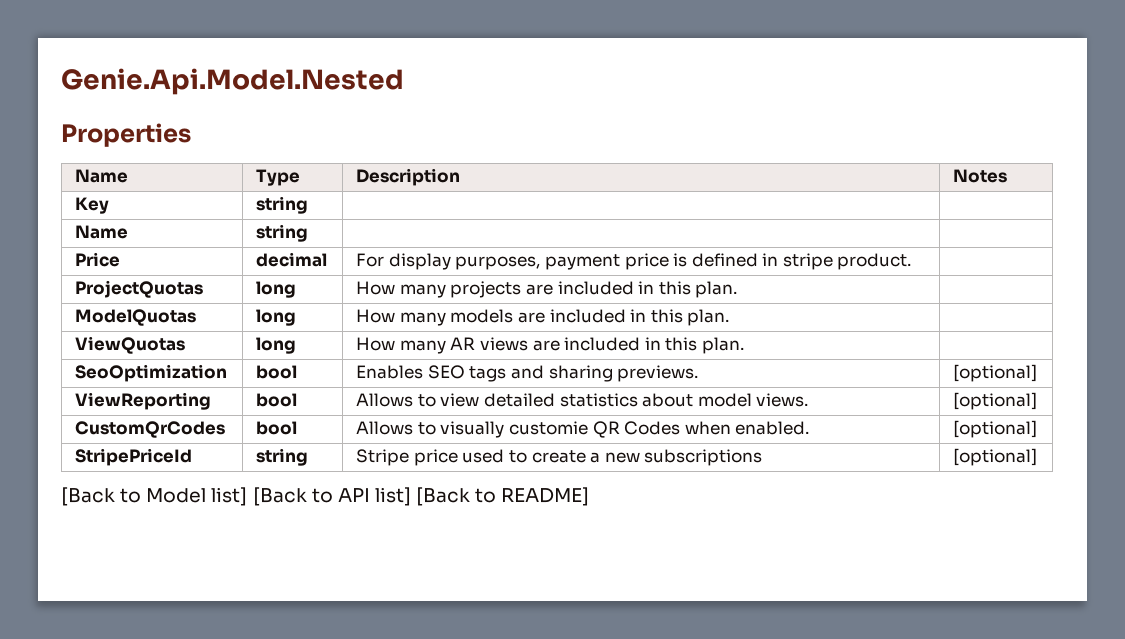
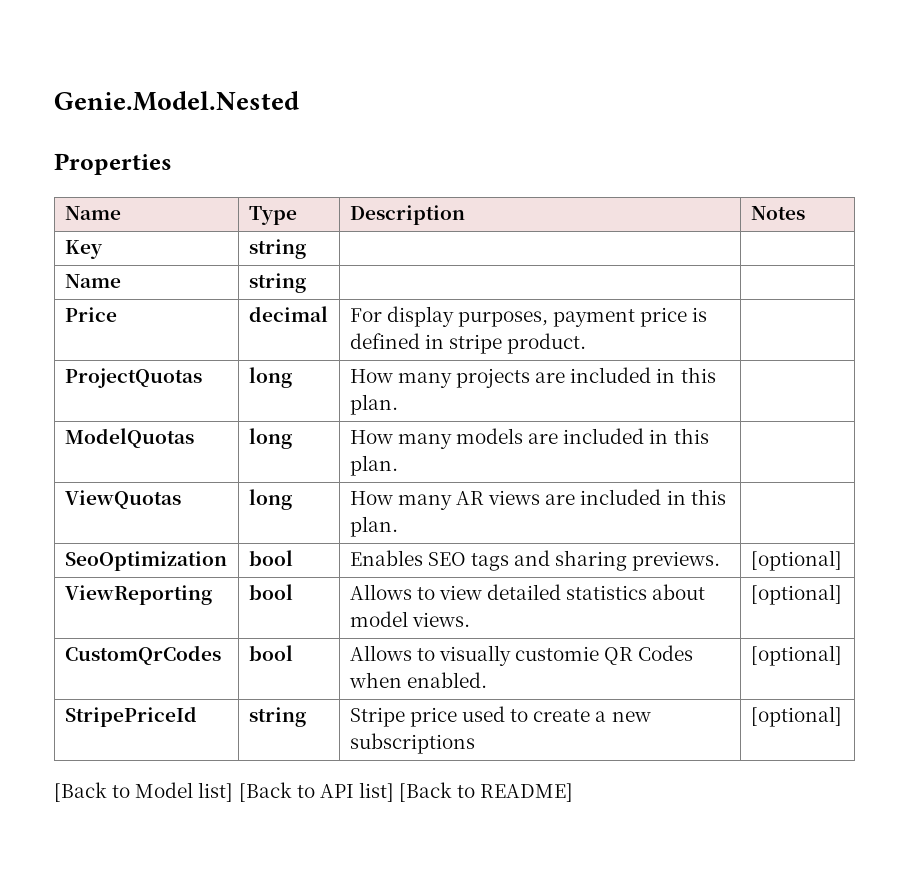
- Genie.Api.Model.Nested
+ Genie.Model.Nested

